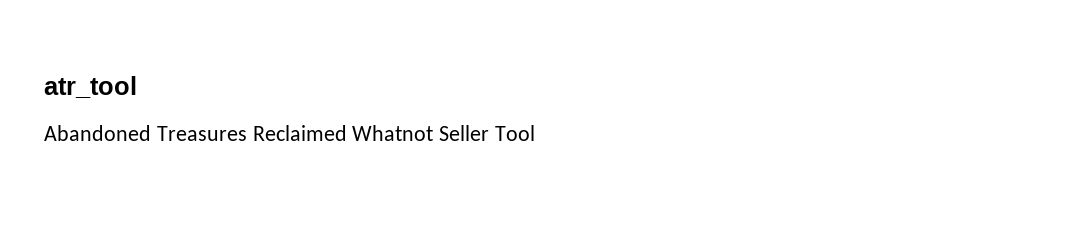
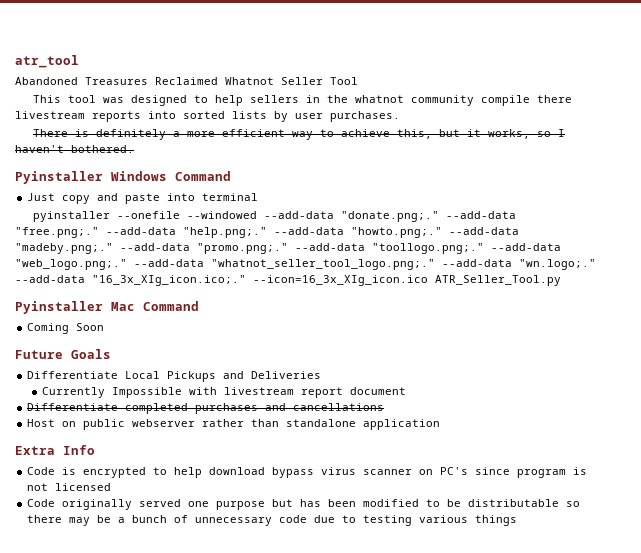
+ This tool was designed to help sellers in the whatnot community compile there livestream reports into sorted lists by user purchases.
+ There is definitely a more efficient way to achieve this, but it works, so I haven't bothered.
+ Pyinstaller Windows Command
+ Just copy and paste into terminal
+ pyinstaller --onefile --windowed --add-data "donate.png;." --add-data "free.png;." --add-data "help.png;." --add-data "howto.png;." --add-data "madeby.png;." --add-data "promo.png;." --add-data "toollogo.png;." --add-data "web_logo.png;." --add-data "whatnot_seller_tool_logo.png;." --add-data "wn.logo;." --add-data "16_3x_XIg_icon.ico;." --icon=16_3x_XIg_icon.ico ATR_Seller_Tool.py
+ Pyinstaller Mac Command
+ Coming Soon
+ Future Goals
+ Differentiate Local Pickups and Deliveries
+ Currently Impossible with livestream report document
+ Differentiate completed purchases and cancellations
+ Host on public webserver rather than standalone application
+ Extra Info
+ Code is encrypted to help download bypass virus scanner on PC's since program is not licensed
+ Code originally served one purpose but has been modified to be distributable so there may be a bunch of unnecessary code due to testing various things

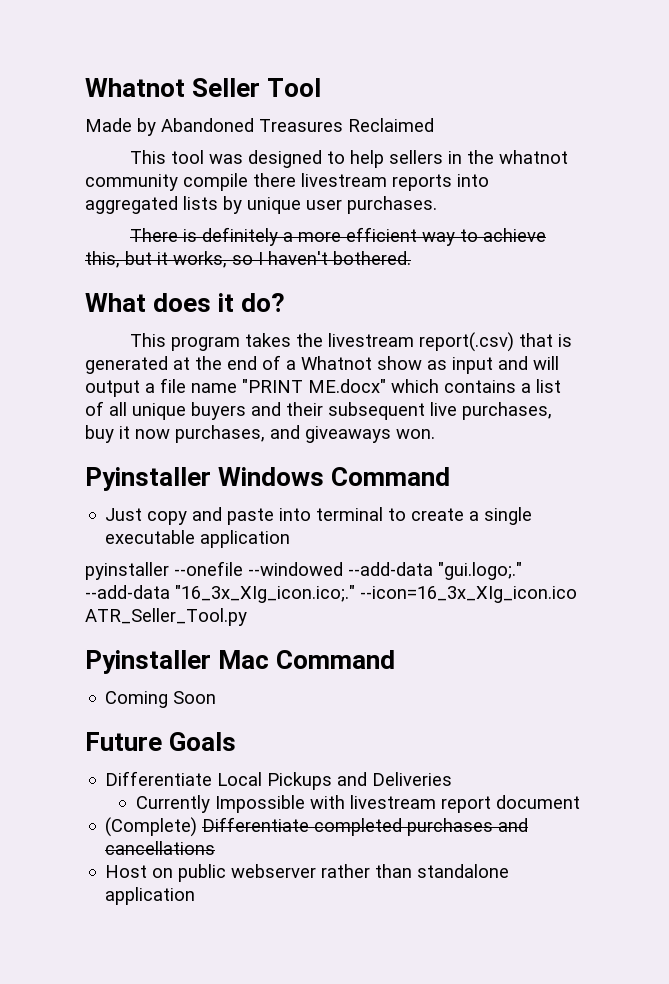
- atr_tool
- Abandoned Treasures Reclaimed Whatnot Seller Tool
+ Whatnot Seller Tool
+ Made by Abandoned Treasures Reclaimed
- This tool was designed to help sellers in the whatnot community compile there livestream reports into sorted lists by user purchases.
+ This tool was designed to help sellers in the whatnot community compile there livestream reports into aggregated lists by unique user purchases.
+ What does it do?
+ This program takes the livestream report(.csv) that is generated at the end of a Whatnot show as input and will output a file name "PRINT ME.docx" which contains a list of all unique buyers and their subsequent live purchases, buy it now purchases, and giveaways won.
- Just copy and paste into terminal
- pyinstaller --onefile --windowed --add-data "donate.png;." --add-data "free.png;." --add-data "help.png;." --add-data "howto.png;." --add-data "madeby.png;." --add-data "promo.png;." --add-data "toollogo.png;." --add-data "web_logo.png;." --add-data "whatnot_seller_tool_logo.png;." --add-data "wn.logo;." --add-data "16_3x_XIg_icon.ico;." --icon=16_3x_XIg_icon.ico ATR_Seller_Tool.py
+ Just copy and paste into terminal to create a single executable application
+ pyinstaller --onefile --windowed --add-data "gui.logo;." --add-data "16_3x_XIg_icon.ico;." --icon=16_3x_XIg_icon.ico ATR_Seller_Tool.py
- Differentiate completed purchases and cancellations
+ (Complete) Differentiate completed purchases and cancellations
- Extra Info
- Code is encrypted to help download bypass virus scanner on PC's since program is not licensed
- Code originally served one purpose but has been modified to be distributable so there may be a bunch of unnecessary code due to testing various things

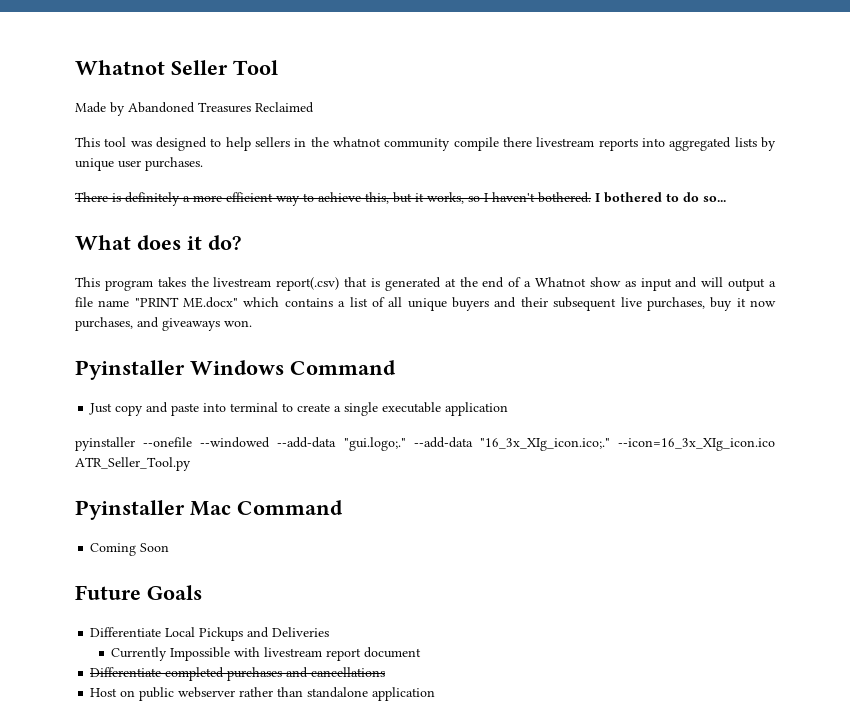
+ I bothered to do so...
- (Complete) Differentiate completed purchases and cancellations
+ Differentiate completed purchases and cancellations

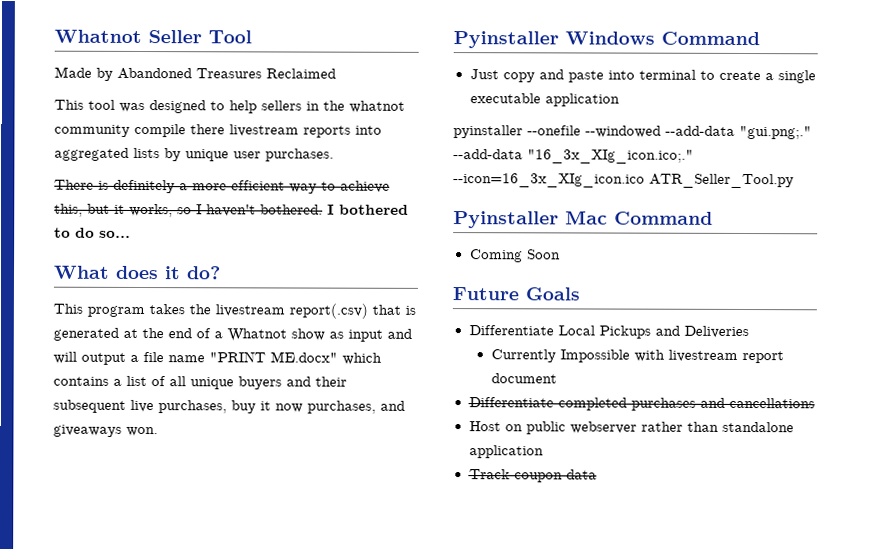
- pyinstaller --onefile --windowed --add-data "gui.logo;." --add-data "16_3x_XIg_icon.ico;." --icon=16_3x_XIg_icon.ico ATR_Seller_Tool.py
+ pyinstaller --onefile --windowed --add-data "gui.png;." --add-data "16_3x_XIg_icon.ico;." --icon=16_3x_XIg_icon.ico ATR_Seller_Tool.py
+ Track coupon data

